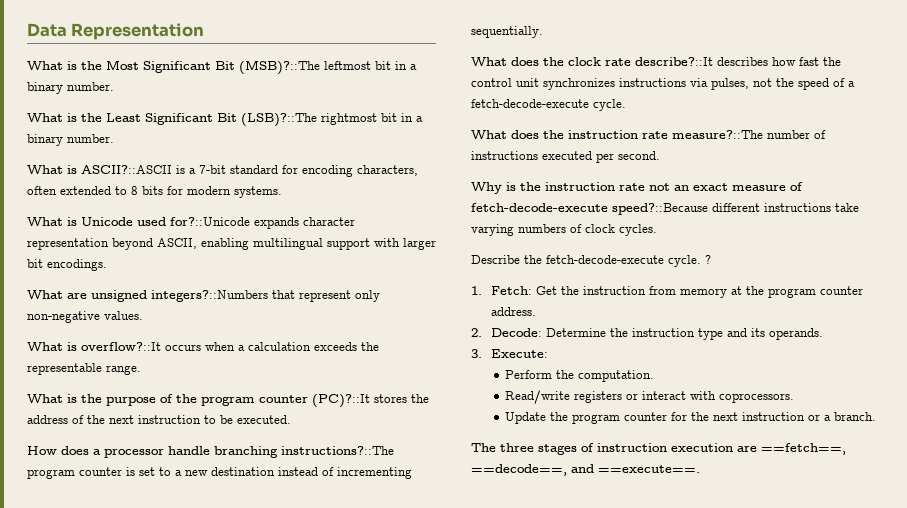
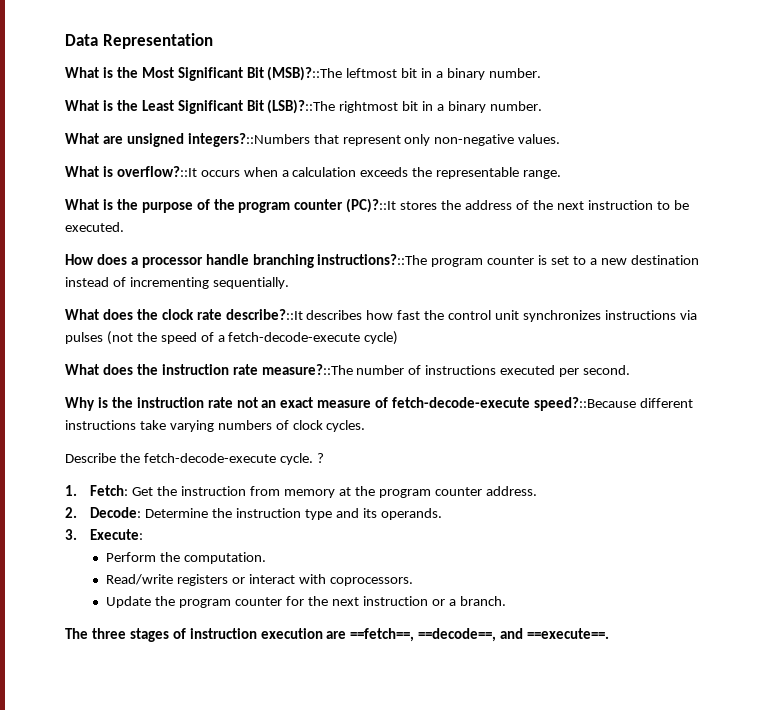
- What is ASCII?::ASCII is a 7-bit standard for encoding characters, often extended to 8 bits for modern systems.
- What is Unicode used for?::Unicode expands character representation beyond ASCII, enabling multilingual support with larger bit encodings.
- What does the clock rate describe?::It describes how fast the control unit synchronizes instructions via pulses, not the speed of a fetch-decode-execute cycle.
+ What does the clock rate describe?::It describes how fast the control unit synchronizes instructions via pulses (not the speed of a fetch-decode-execute cycle)

